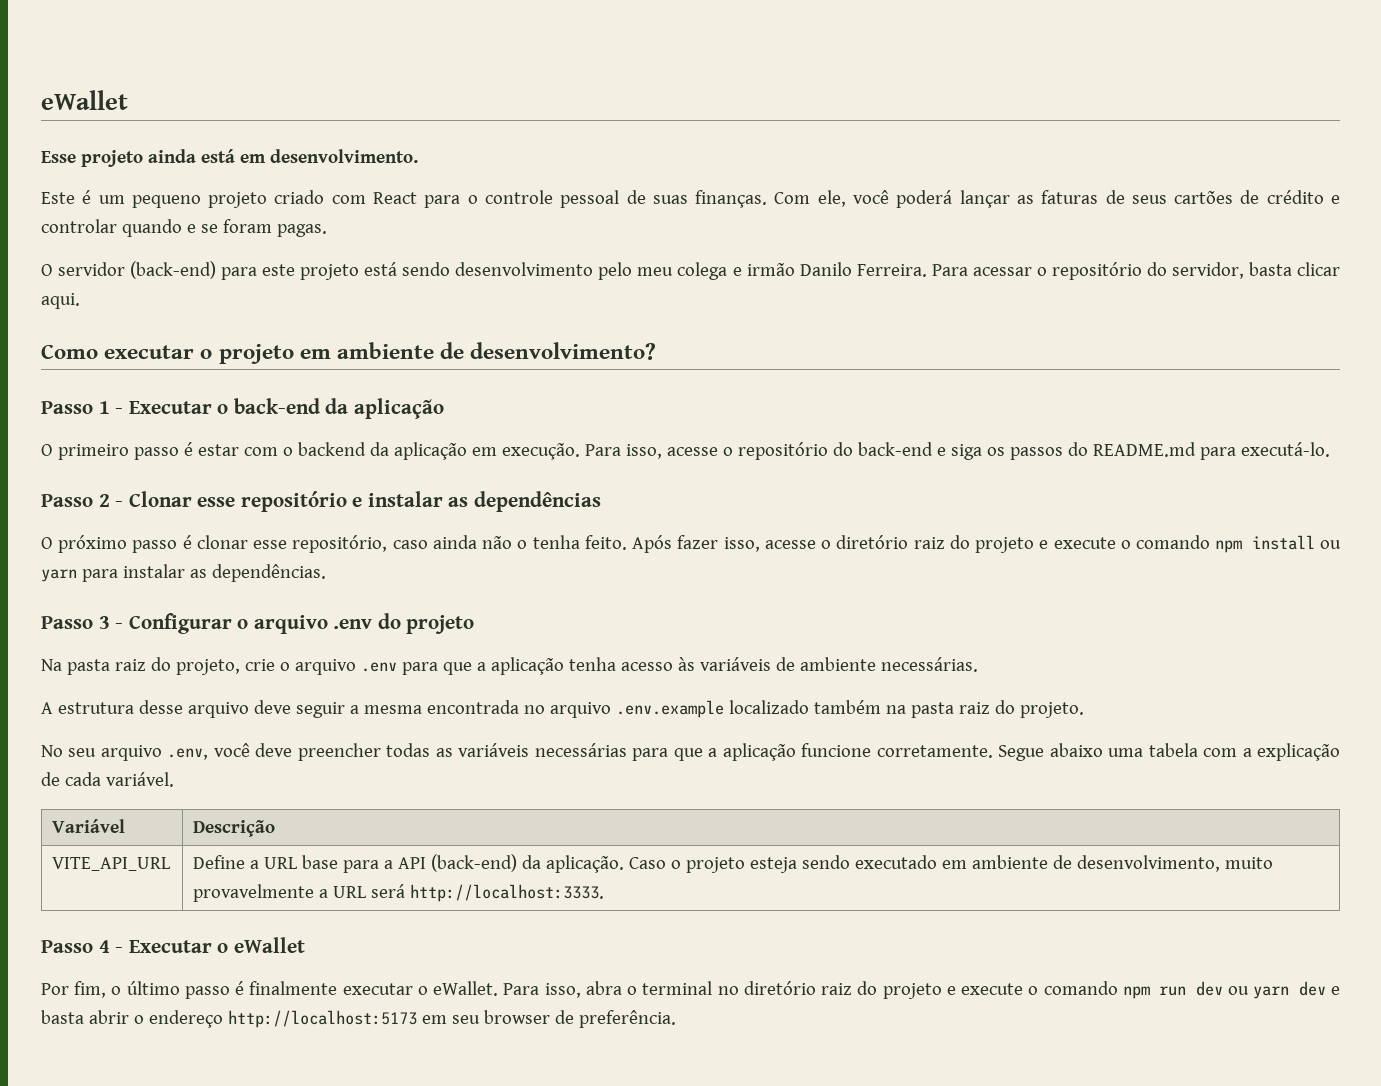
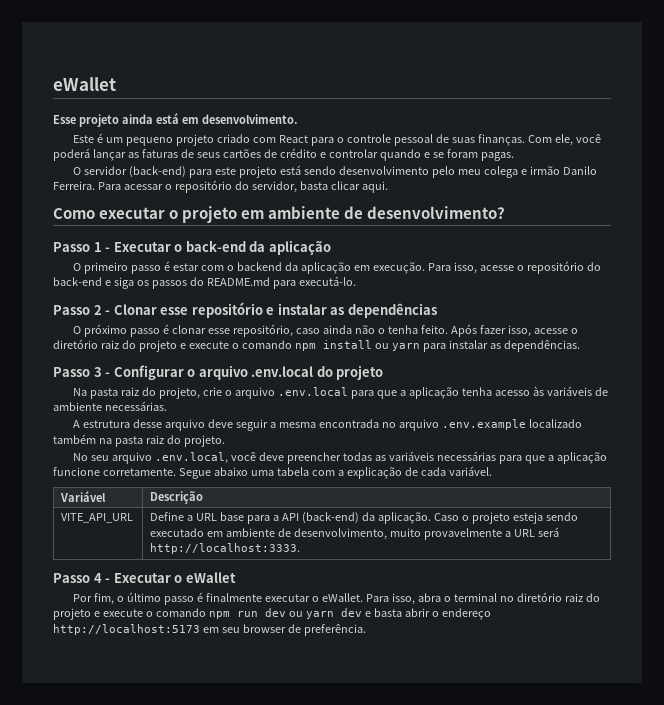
- Passo 3 - Configurar o arquivo .env do projeto
+ Passo 3 - Configurar o arquivo .env.local do projeto
- Na pasta raiz do projeto, crie o arquivo .env para que a aplicação tenha acesso às variáveis de ambiente necessárias.
+ Na pasta raiz do projeto, crie o arquivo .env.local para que a aplicação tenha acesso às variáveis de ambiente necessárias.
- No seu arquivo .env, você deve preencher todas as variáveis necessárias para que a aplicação funcione corretamente.
+ No seu arquivo .env.local, você deve preencher todas as variáveis necessárias para que a aplicação funcione corretamente.

